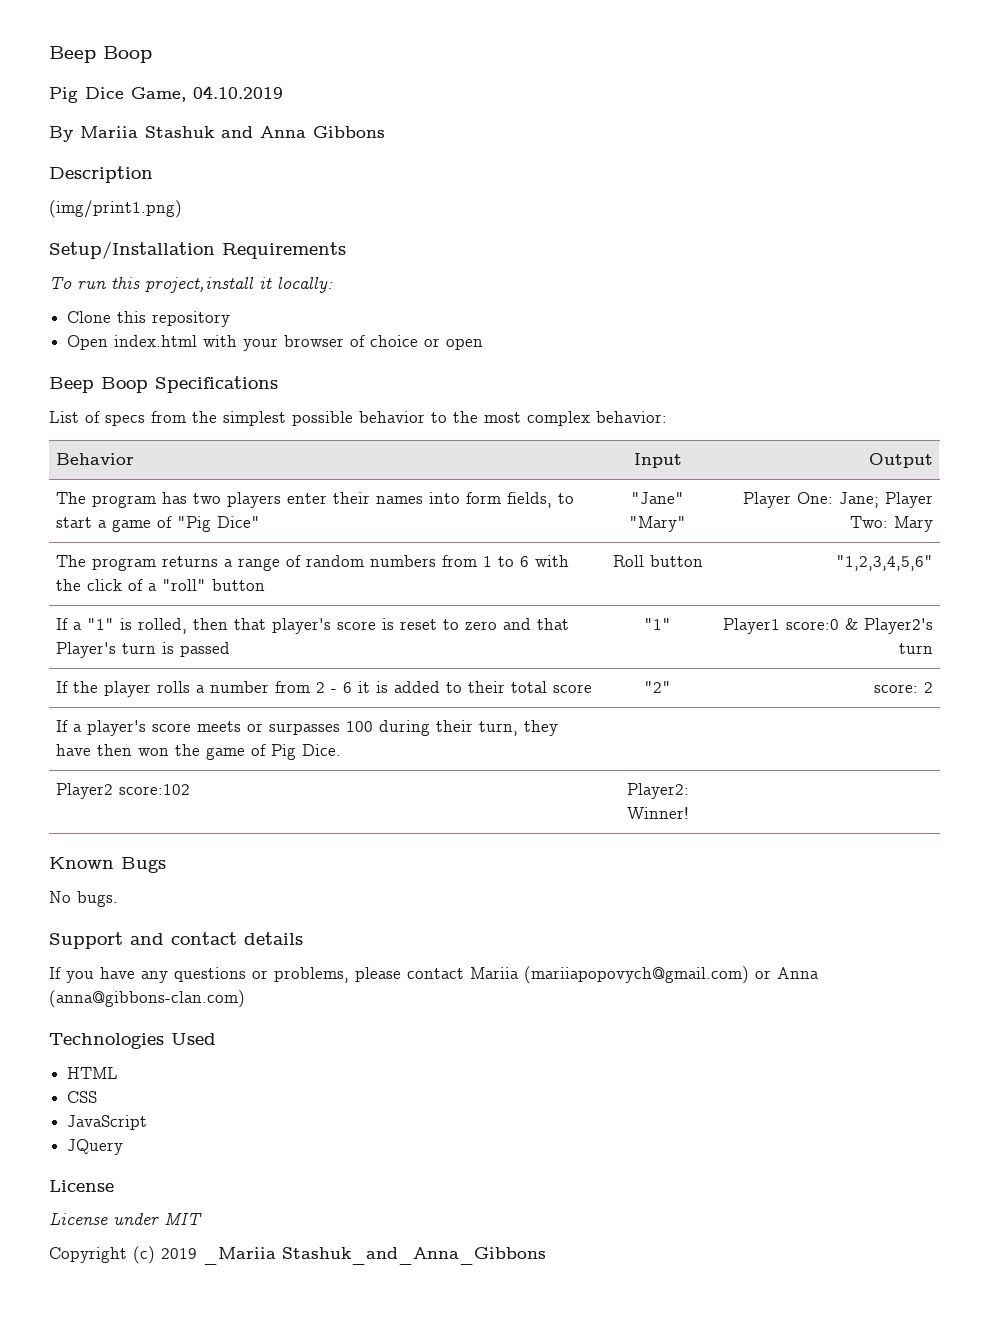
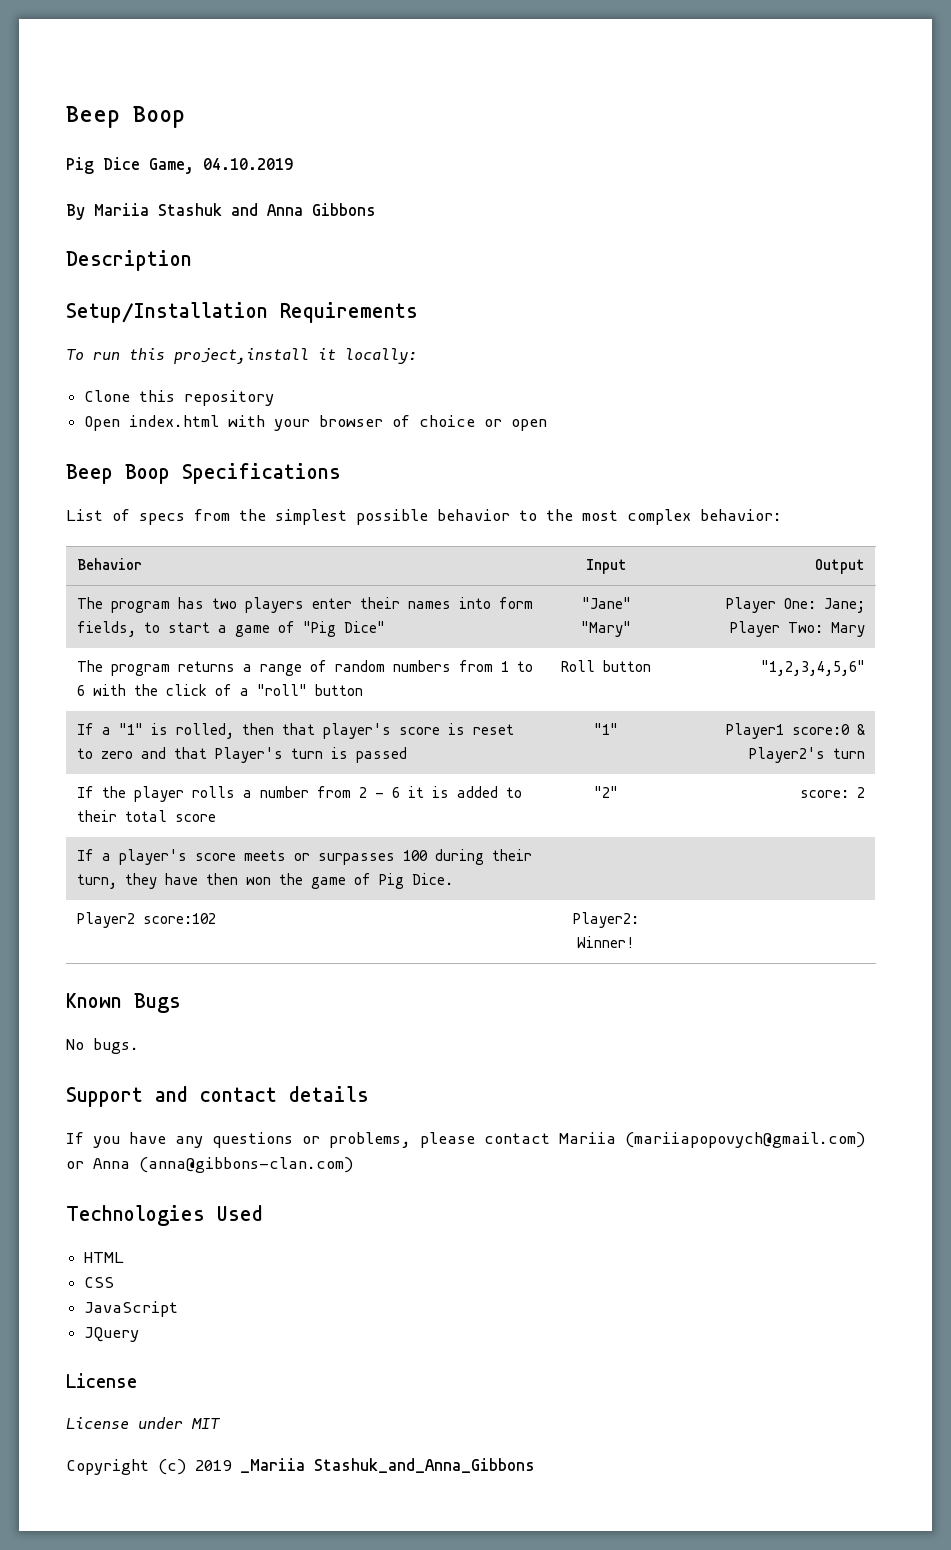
- (img/print1.png)

